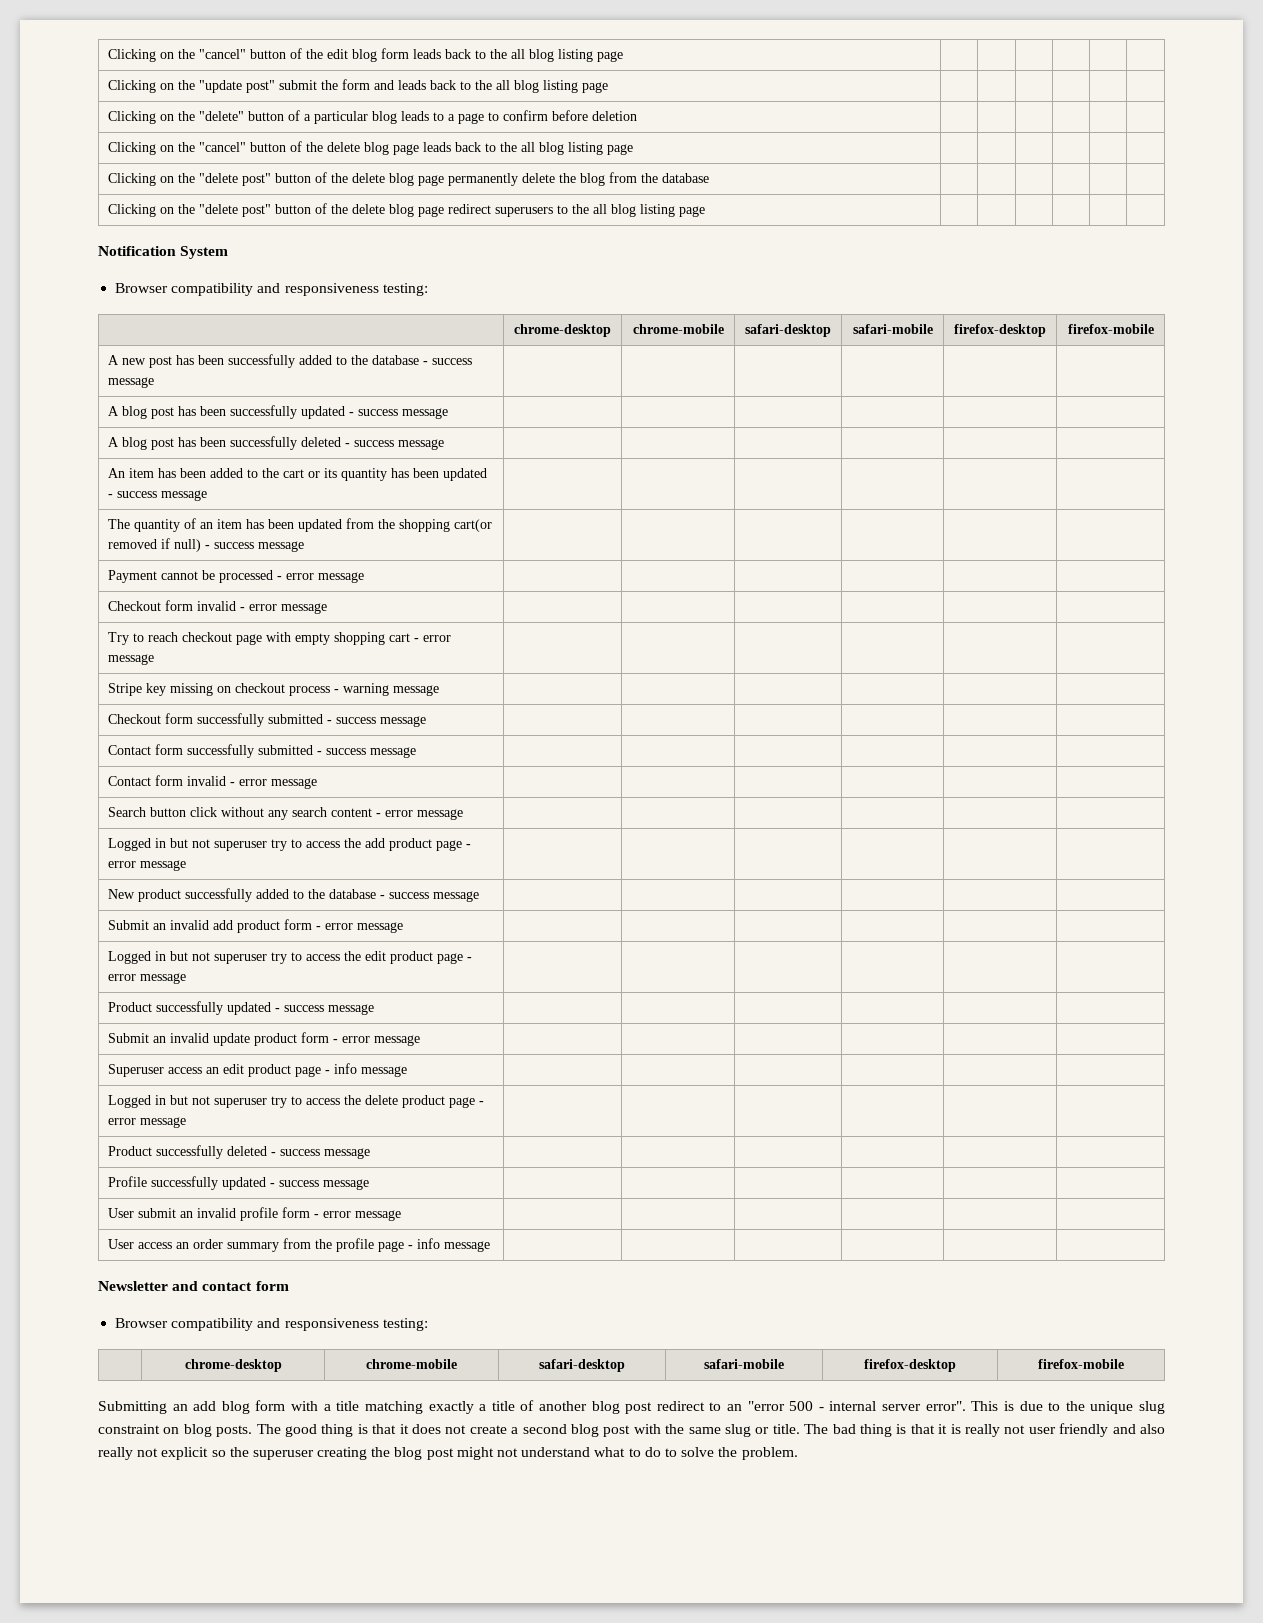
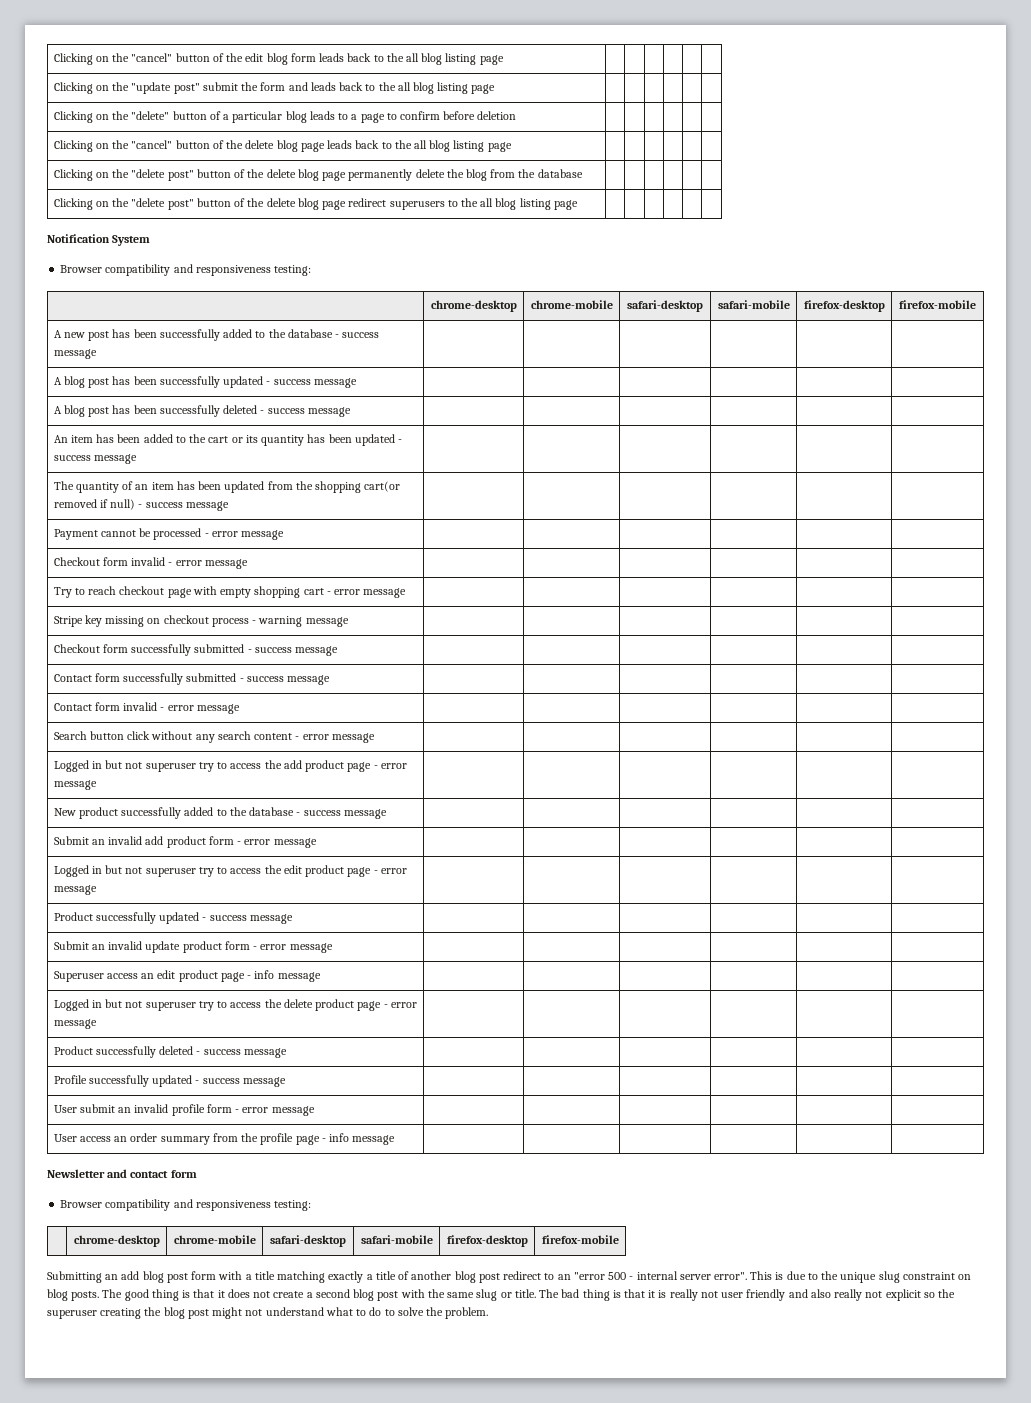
- Submitting an add blog form with a title matching exactly a title of another blog post redirect to an "error 500 - internal server error".
+ Submitting an add blog post form with a title matching exactly a title of another blog post redirect to an "error 500 - internal server error".

